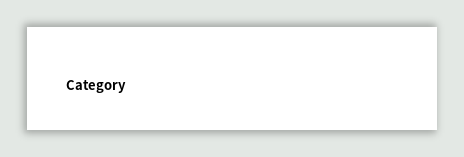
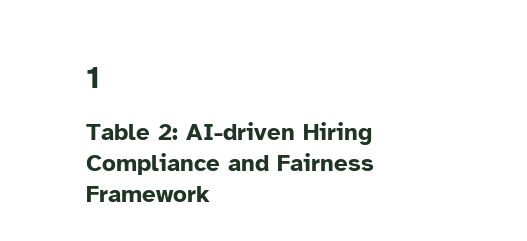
- Category
+ 1
+ Table 2: AI-driven Hiring Compliance and Fairness Framework

